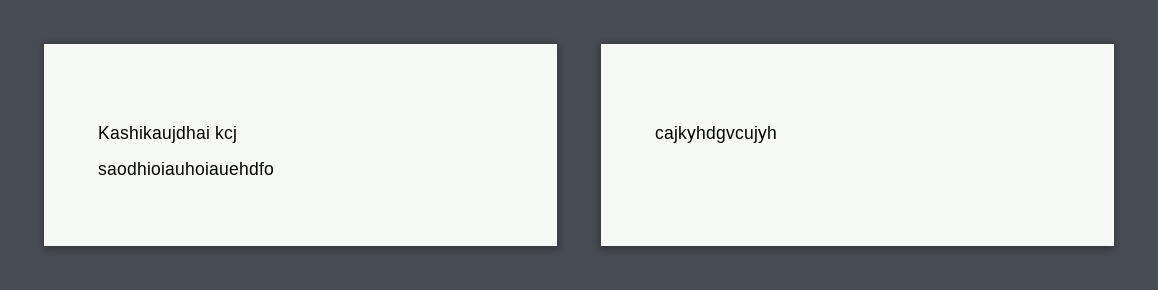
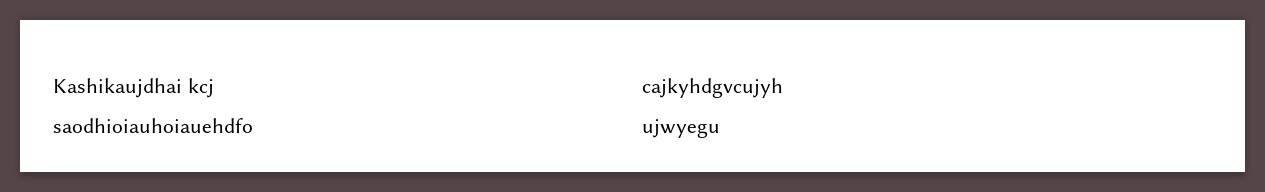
+ ujwyegu

